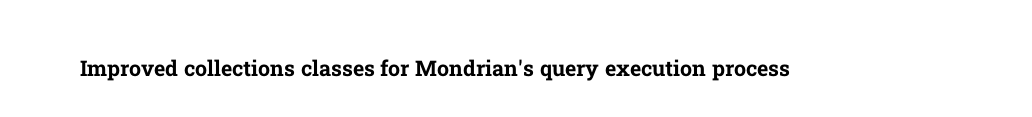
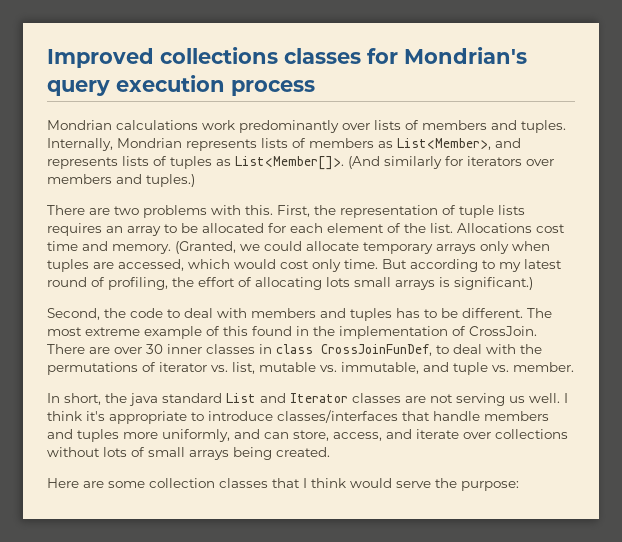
+ Mondrian calculations work predominantly over lists of members and tuples. Internally, Mondrian represents lists of members as List<Member>, and represents lists of tuples as List<Member[]>. (And similarly for iterators over members and tuples.)
+ There are two problems with this. First, the representation of tuple lists requires an array to be allocated for each element of the list. Allocations cost time and memory. (Granted, we could allocate temporary arrays only when tuples are accessed, which would cost only time. But according to my latest round of profiling, the effort of allocating lots small arrays is significant.)
+ Second, the code to deal with members and tuples has to be different. The most extreme example of this found in the implementation of CrossJoin. There are over 30 inner classes in class CrossJoinFunDef, to deal with the permutations of iterator vs. list, mutable vs. immutable, and tuple vs. member.
+ In short, the java standard List and Iterator classes are not serving us well. I think it's appropriate to introduce classes/interfaces that handle members and tuples more uniformly, and can store, access, and iterate over collections without lots of small arrays being created.
+ Here are some collection classes that I think would serve the purpose:

